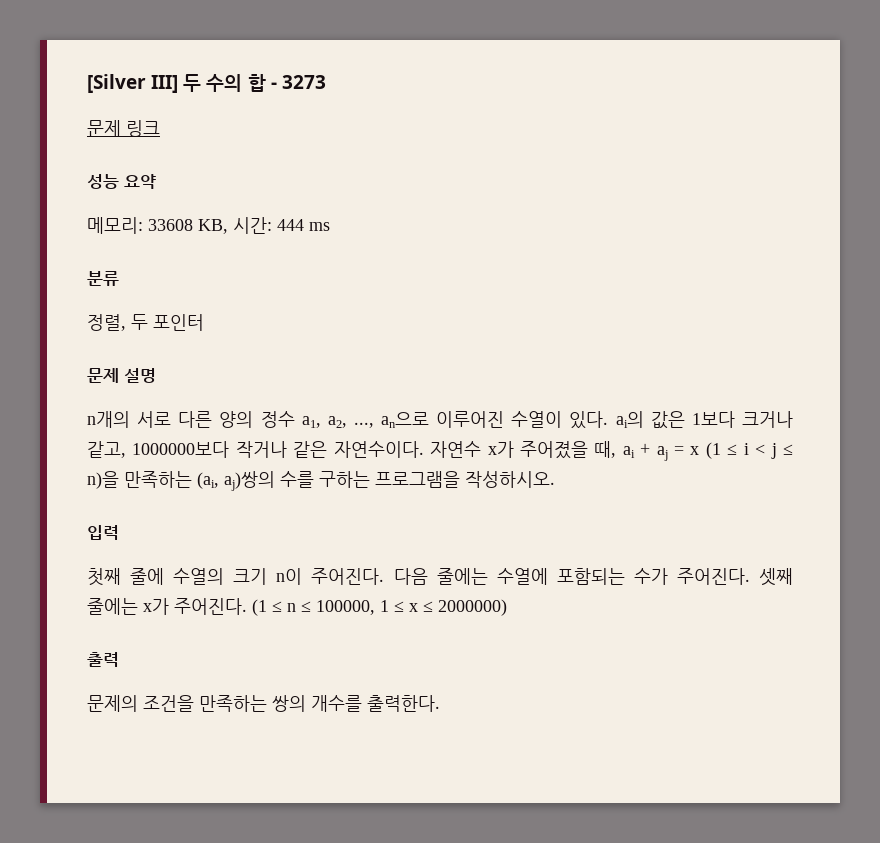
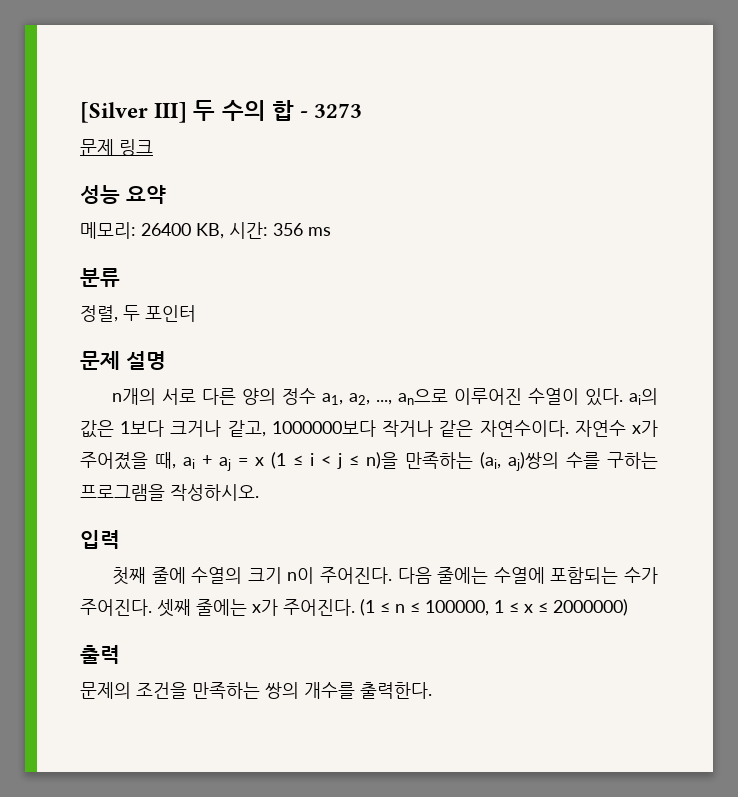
- 메모리: 33608 KB, 시간: 444 ms
+ 메모리: 26400 KB, 시간: 356 ms

